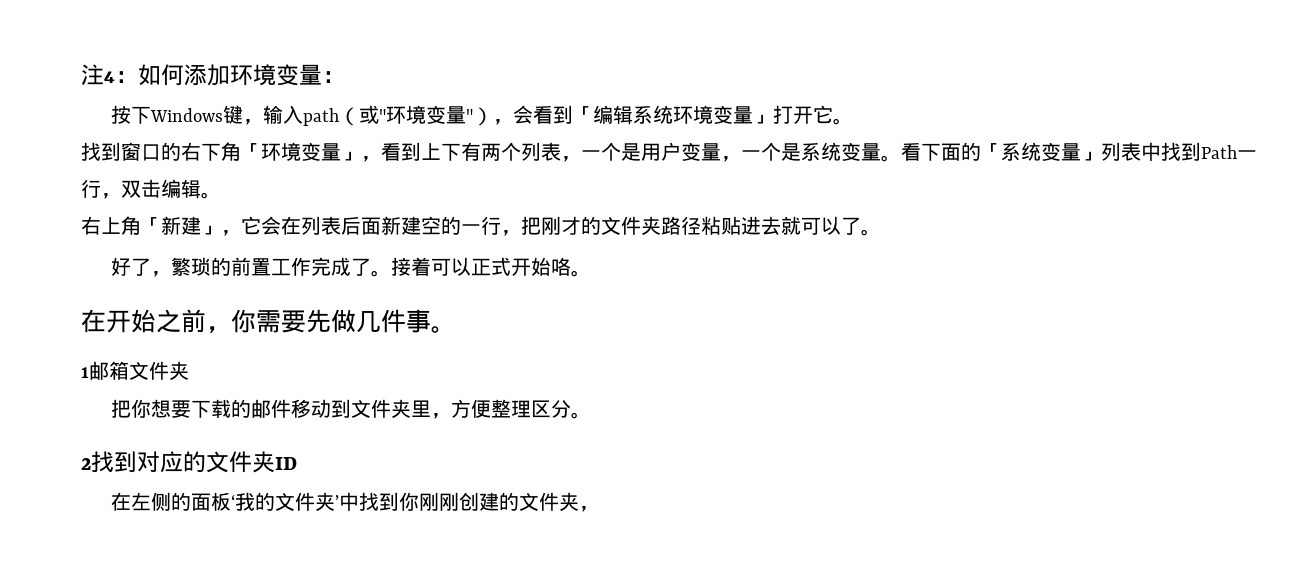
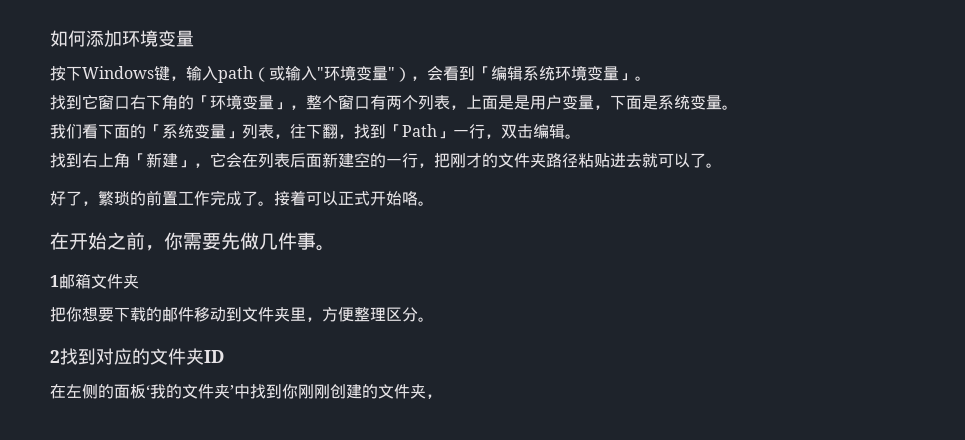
- 注4：如何添加环境变量：
+ 如何添加环境变量
- 按下Windows键，输入path（或"环境变量"），会看到「编辑系统环境变量」打开它。
- 找到窗口的右下角「环境变量」，看到上下有两个列表，一个是用户变量，一个是系统变量。看下面的「系统变量」列表中找到Path一行，双击编辑。
+ 按下Windows键，输入path（或输入"环境变量"），会看到「编辑系统环境变量」。
+ 找到它窗口右下角的「环境变量」，整个窗口有两个列表，上面是是用户变量，下面是系统变量。
+ 我们看下面的「系统变量」列表，往下翻，找到「Path」一行，双击编辑。
- 右上角「新建」，它会在列表后面新建空的一行，把刚才的文件夹路径粘贴进去就可以了。
+ 找到右上角「新建」，它会在列表后面新建空的一行，把刚才的文件夹路径粘贴进去就可以了。

